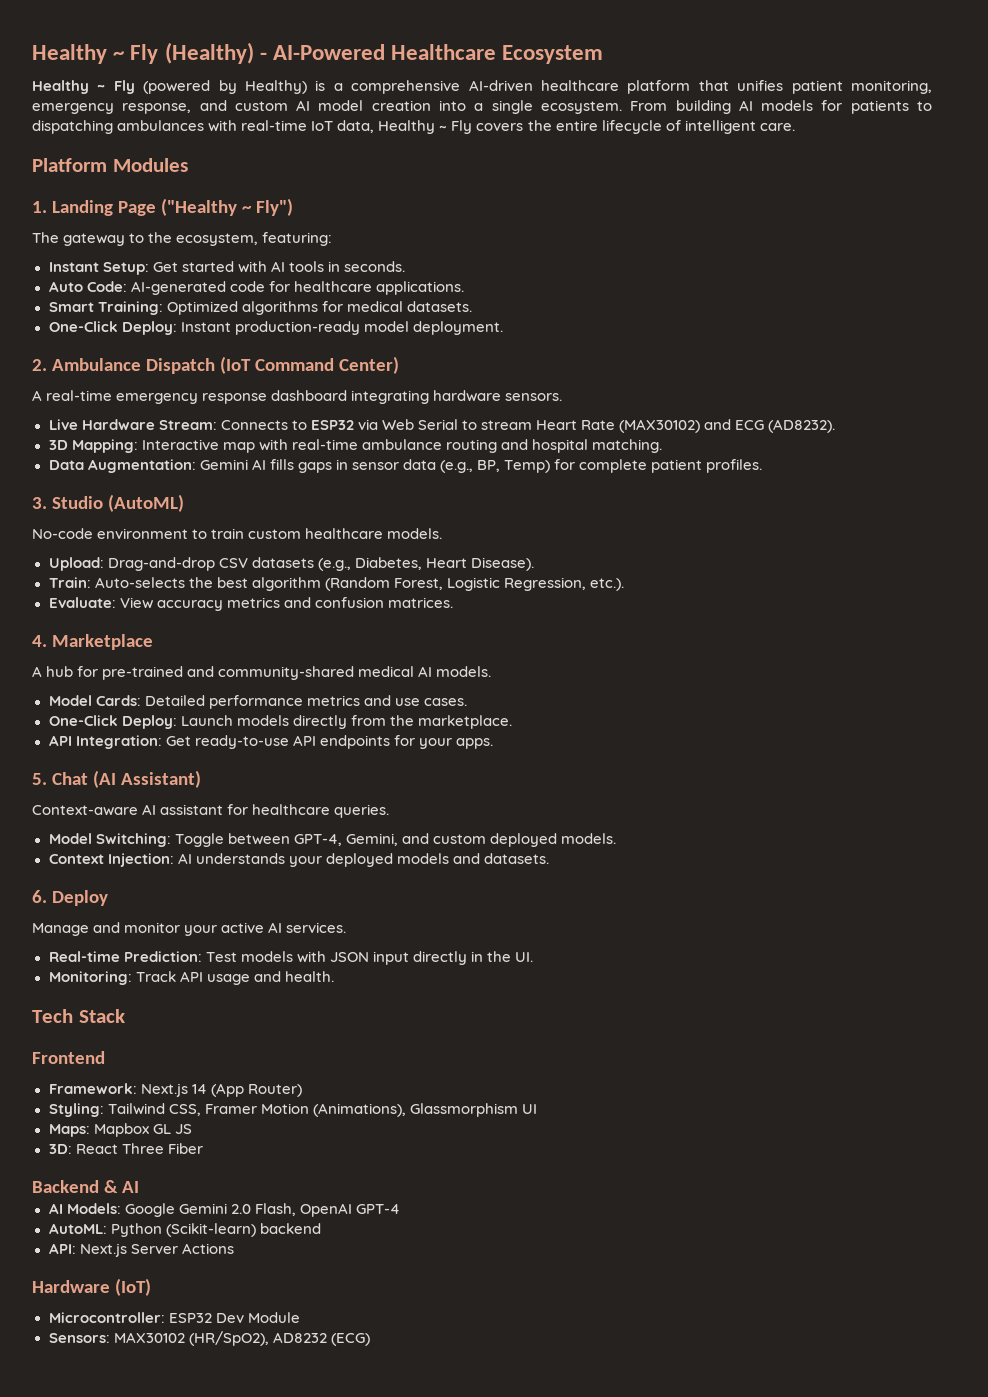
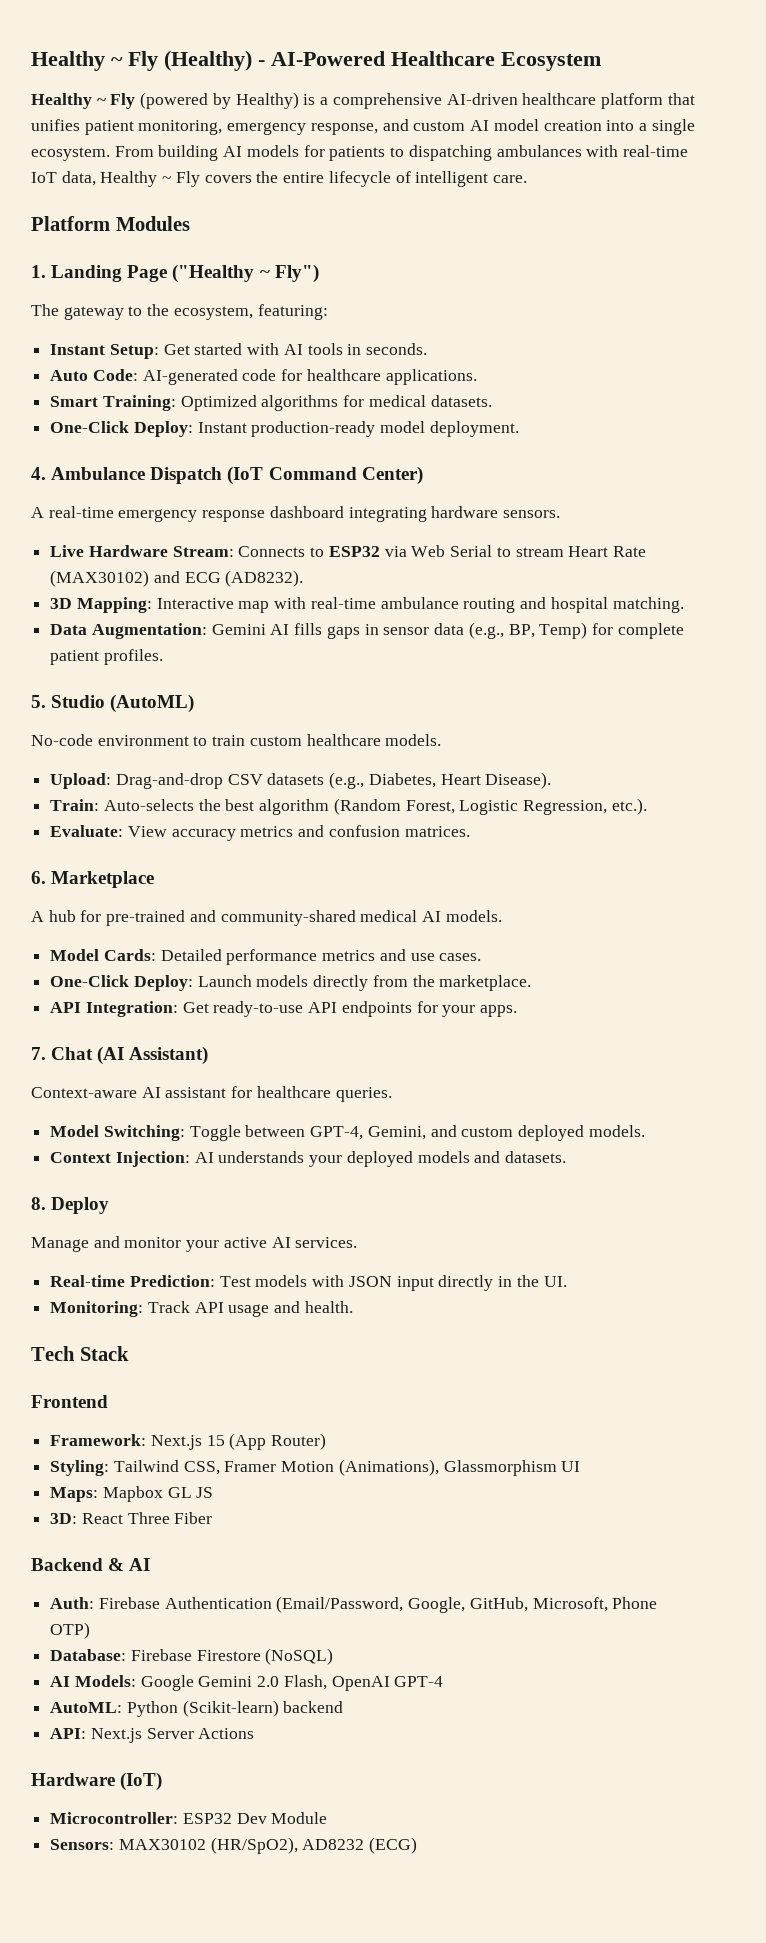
- 2. Ambulance Dispatch (IoT Command Center)
+ 4. Ambulance Dispatch (IoT Command Center)
- 3. Studio (AutoML)
+ 5. Studio (AutoML)
- 4. Marketplace
+ 6. Marketplace
- 5. Chat (AI Assistant)
+ 7. Chat (AI Assistant)
- 6. Deploy
+ 8. Deploy
- Framework: Next.js 14 (App Router)
+ Framework: Next.js 15 (App Router)
+ Auth: Firebase Authentication (Email/Password, Google, GitHub, Microsoft, Phone OTP)
+ Database: Firebase Firestore (NoSQL)

